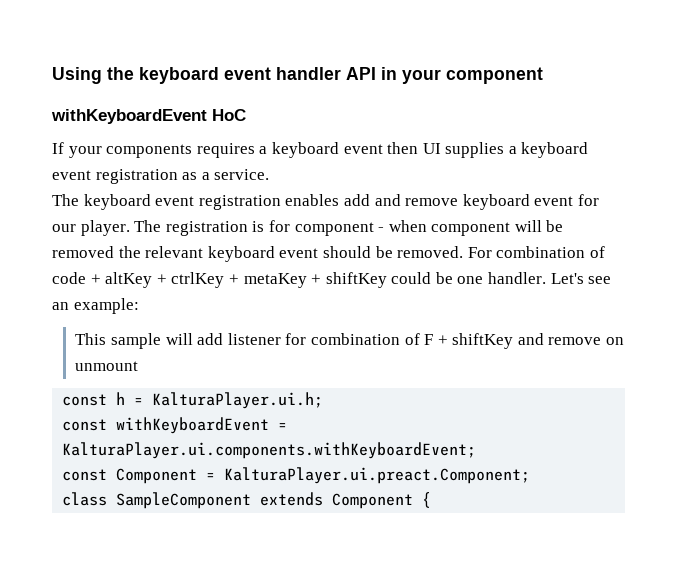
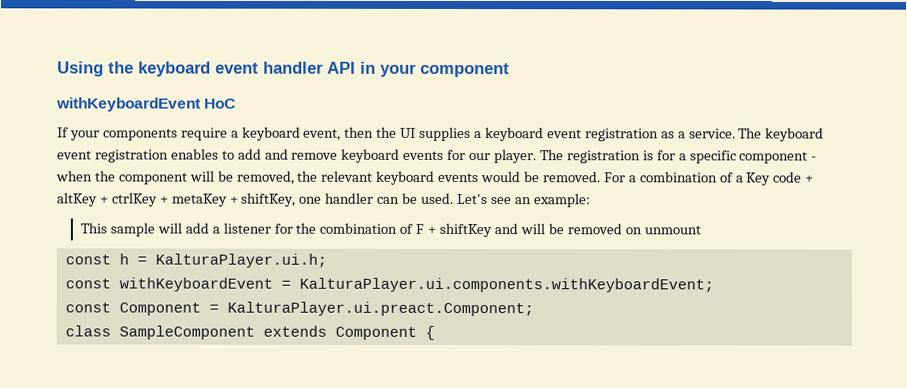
- If your components requires a keyboard event then UI supplies a keyboard event registration as a service.
- The keyboard event registration enables add and remove keyboard event for our player.
+ If your components require a keyboard event, then the UI supplies a keyboard event registration as a service. The keyboard event registration enables to add and remove keyboard events for our player.
- The registration is for component - when component will be removed the relevant keyboard event should be removed.
+ The registration is for a specific component - when the component will be removed, the relevant keyboard events would be removed.
- For combination of code + altKey + ctrlKey + metaKey + shiftKey could be one handler.
+ For a combination of a Key code + altKey + ctrlKey + metaKey + shiftKey, one handler can be used.
- This sample will add listener for combination of F + shiftKey and remove on unmount
+ This sample will add a listener for the combination of F + shiftKey and will be removed on unmount

